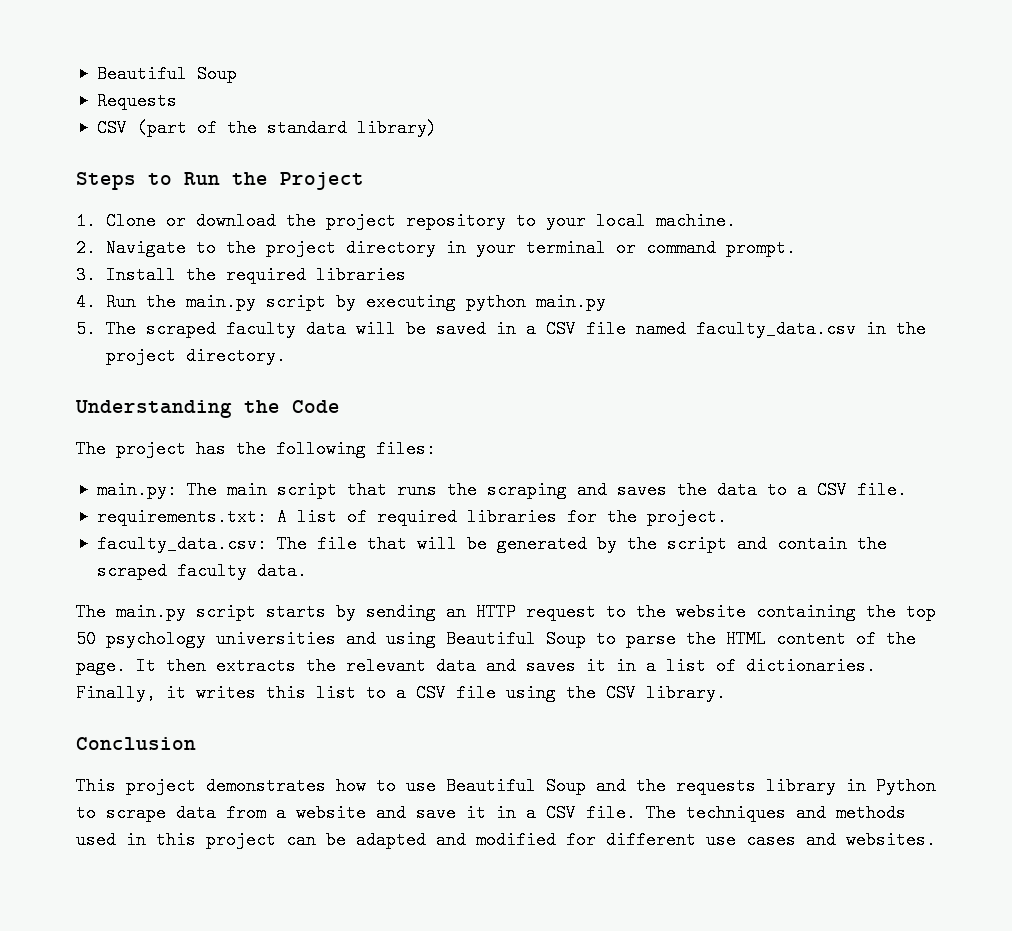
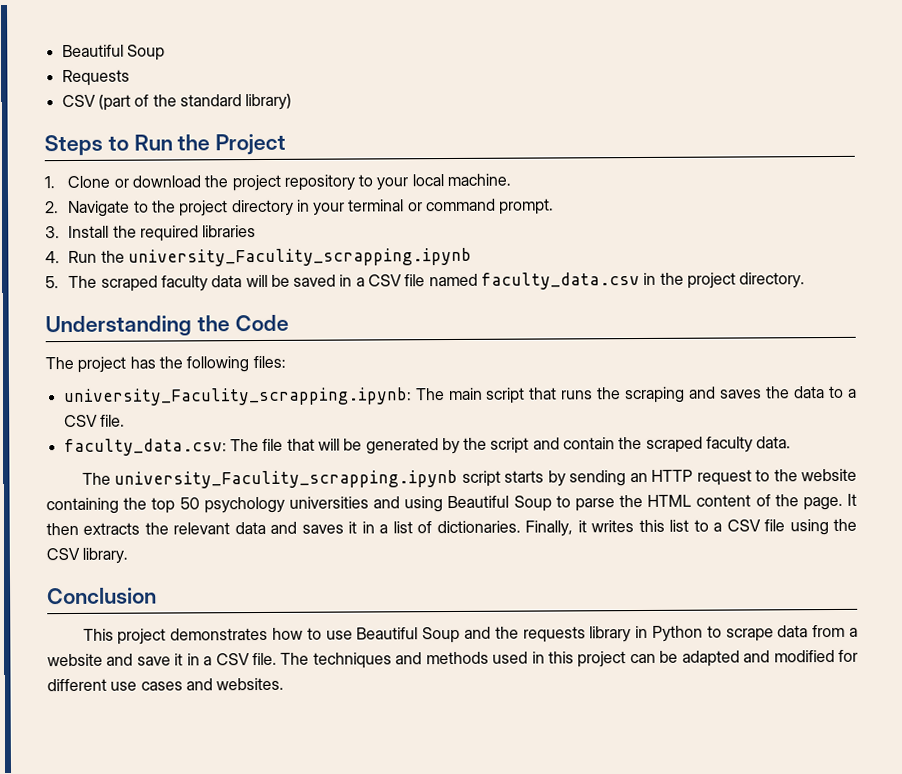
- 4. Run the main.py script by executing python main.py
+ 4. Run the university_Faculity_scrapping.ipynb
- main.py: The main script that runs the scraping and saves the data to a CSV file.
+ university_Faculity_scrapping.ipynb: The main script that runs the scraping and saves the data to a CSV file.
- requirements.txt: A list of required libraries for the project.
- The main.py script starts by sending an HTTP request to the website containing the top 50 psychology universities and using Beautiful Soup to parse the HTML content of the page.
+ The university_Faculity_scrapping.ipynb script starts by sending an HTTP request to the website containing the top 50 psychology universities and using Beautiful Soup to parse the HTML content of the page.

